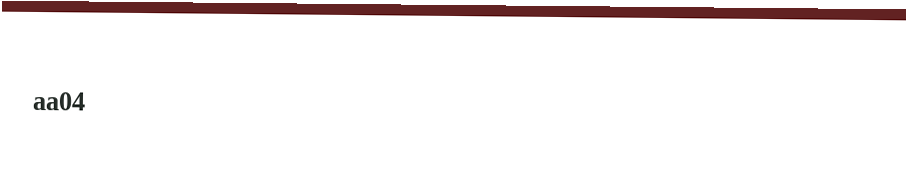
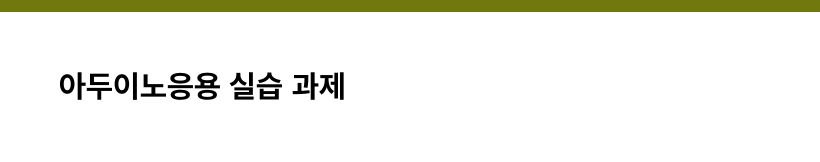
- aa04
+ 아두이노응용 실습 과제

